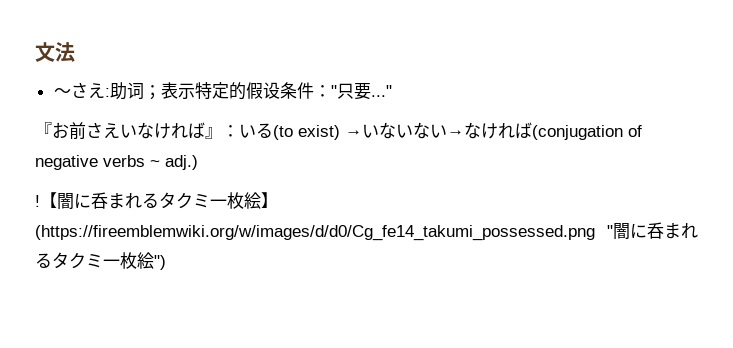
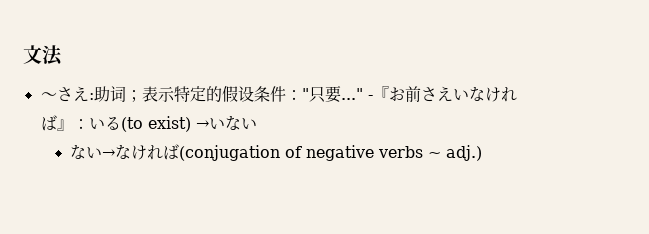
- 〜さえ:助词；表示特定的假设条件："只要..."
- 『お前さえいなければ』：いる(to exist) →いないない→なければ(conjugation of negative verbs ~ adj.)
+ 〜さえ:助词；表示特定的假设条件："只要..." -『お前さえいなければ』：いる(to exist) →いない
+ ない→なければ(conjugation of negative verbs ~ adj.)
- !【闇に呑まれるタクミ一枚絵】(https://fireemblemwiki.org/w/images/d/d0/Cg_fe14_takumi_possessed.png "闇に呑まれるタクミ一枚絵")

